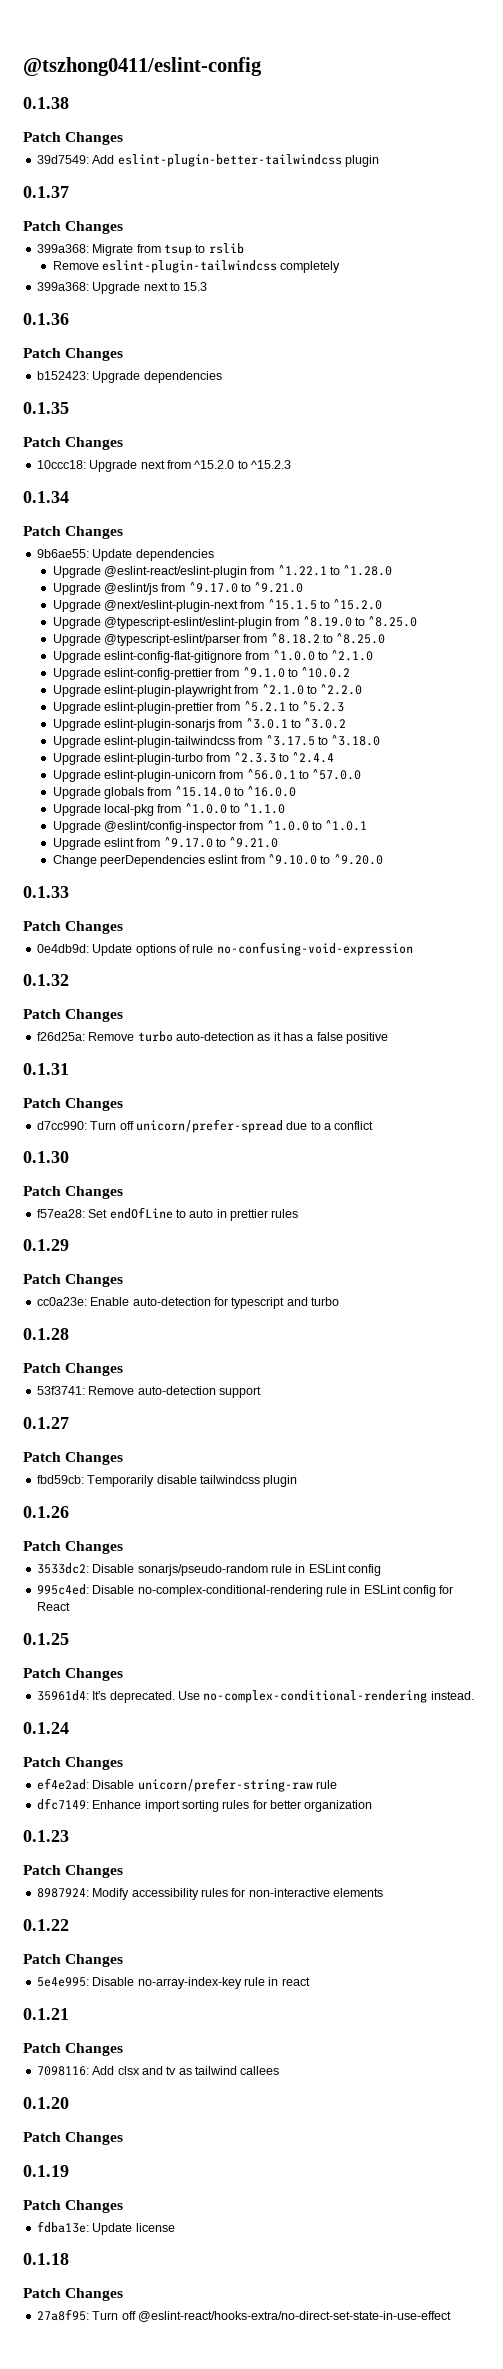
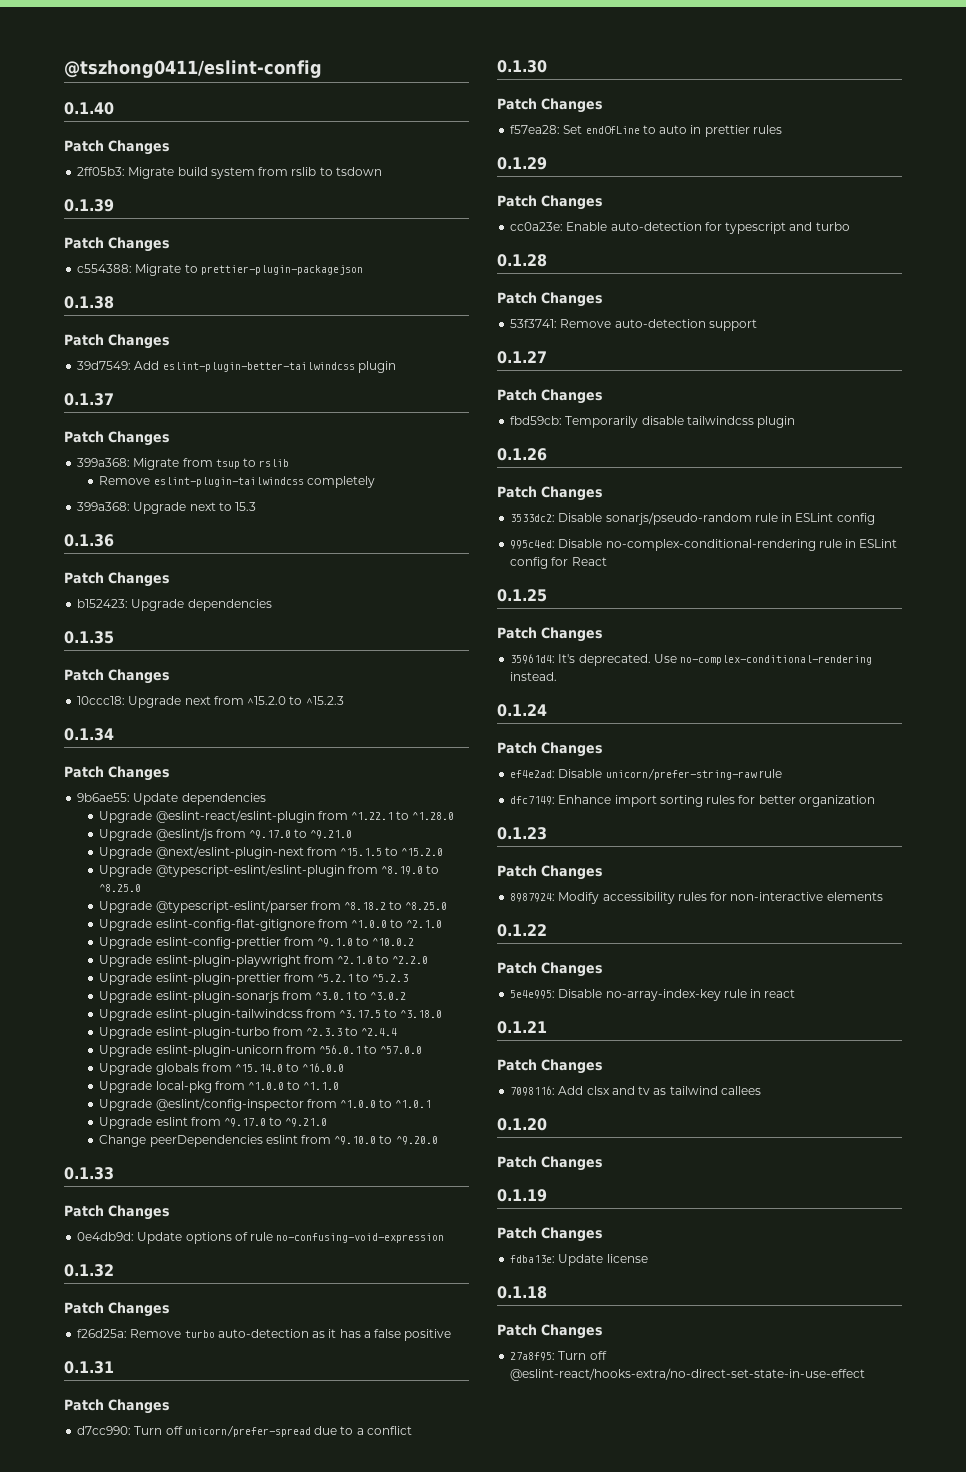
+ 0.1.40
+ Patch Changes
+ 2ff05b3: Migrate build system from rslib to tsdown
+ 0.1.39
+ Patch Changes
+ c554388: Migrate to prettier-plugin-packagejson

